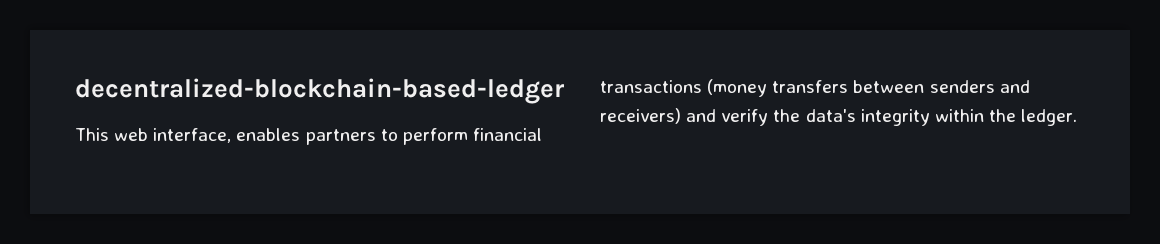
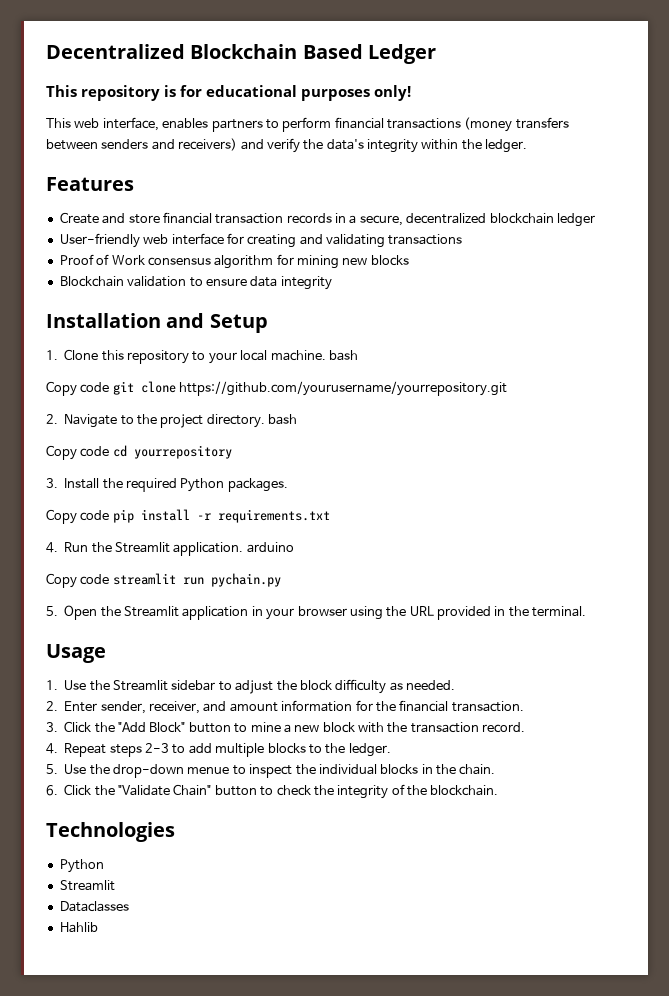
- decentralized-blockchain-based-ledger
+ Decentralized Blockchain Based Ledger
+ This repository is for educational purposes only!
+ Features
+ Create and store financial transaction records in a secure, decentralized blockchain ledger
+ User-friendly web interface for creating and validating transactions
+ Proof of Work consensus algorithm for mining new blocks
+ Blockchain validation to ensure data integrity
+ Installation and Setup
+ 1. Clone this repository to your local machine. bash
+ Copy code git clone https://github.com/yourusername/yourrepository.git
+ 2. Navigate to the project directory. bash
+ Copy code cd yourrepository
+ 3. Install the required Python packages.
+ Copy code pip install -r requirements.txt
+ 4. Run the Streamlit application. arduino
+ Copy code streamlit run pychain.py
+ 5. Open the Streamlit application in your browser using the URL provided in the terminal.
+ Usage
+ 1. Use the Streamlit sidebar to adjust the block difficulty as needed.
+ 2. Enter sender, receiver, and amount information for the financial transaction.
+ 3. Click the "Add Block" button to mine a new block with the transaction record.
+ 4. Repeat steps 2-3 to add multiple blocks to the ledger.
+ 5. Use the drop-down menue to inspect the individual blocks in the chain.
+ 6. Click the "Validate Chain" button to check the integrity of the blockchain.
+ Technologies
+ Python
+ Streamlit
+ Dataclasses
+ Hahlib

